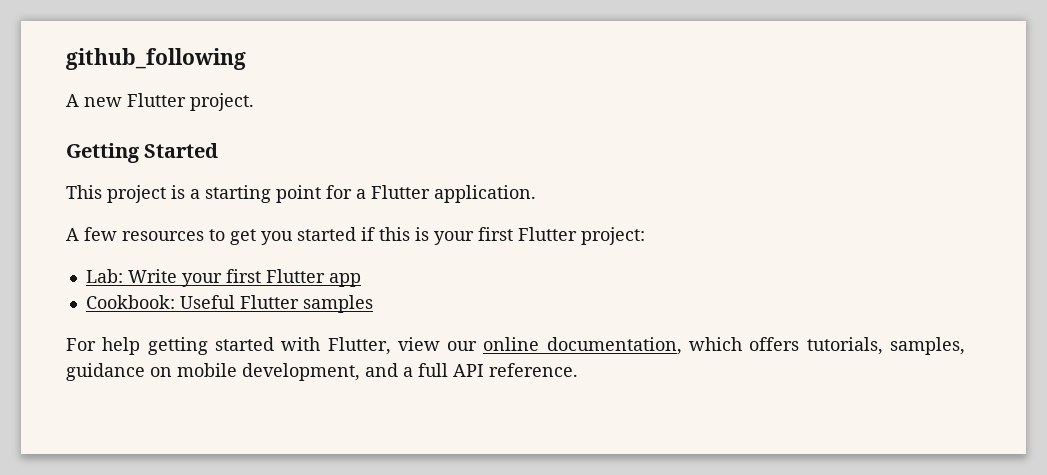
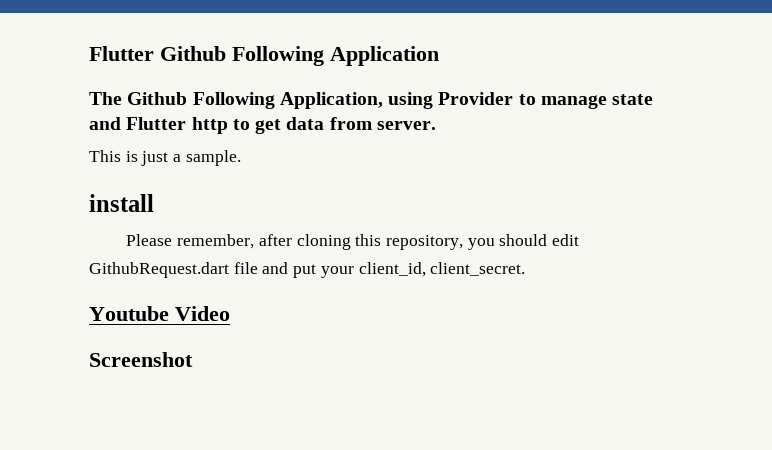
- github_following
- A new Flutter project.
- Getting Started
- This project is a starting point for a Flutter application.
- A few resources to get you started if this is your first Flutter project:
- Lab: Write your first Flutter app
- Cookbook: Useful Flutter samples
- For help getting started with Flutter, view our online documentation, which offers tutorials, samples, guidance on mobile development, and a full API reference.
+ Flutter Github Following Application
+ The Github Following Application, using Provider to manage state and Flutter http to get data from server.
+ This is just a sample.
+ install
+ Please remember, after cloning this repository, you should edit GithubRequest.dart file and put your client_id, client_secret.
+ Youtube Video
+ Screenshot

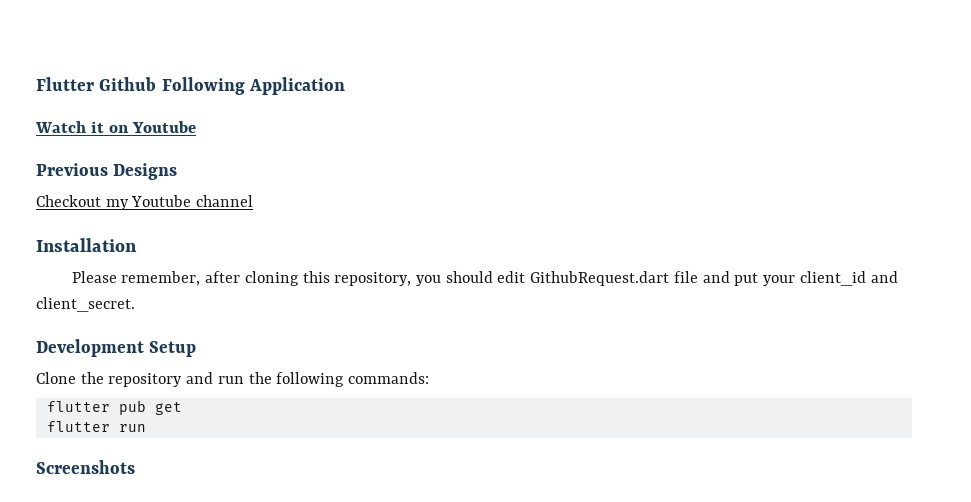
- The Github Following Application, using Provider to manage state and Flutter http to get data from server.
- This is just a sample.
- install
+ Watch it on Youtube
+ Previous Designs
+ Checkout my Youtube channel
+ Installation
- Please remember, after cloning this repository, you should edit GithubRequest.dart file and put your client_id, client_secret.
+ Please remember, after cloning this repository, you should edit GithubRequest.dart file and put your client_id and client_secret.
- Youtube Video
- Screenshot
+ Development Setup
+ Clone the repository and run the following commands:
+ flutter pub get
+ flutter run
+ Screenshots

